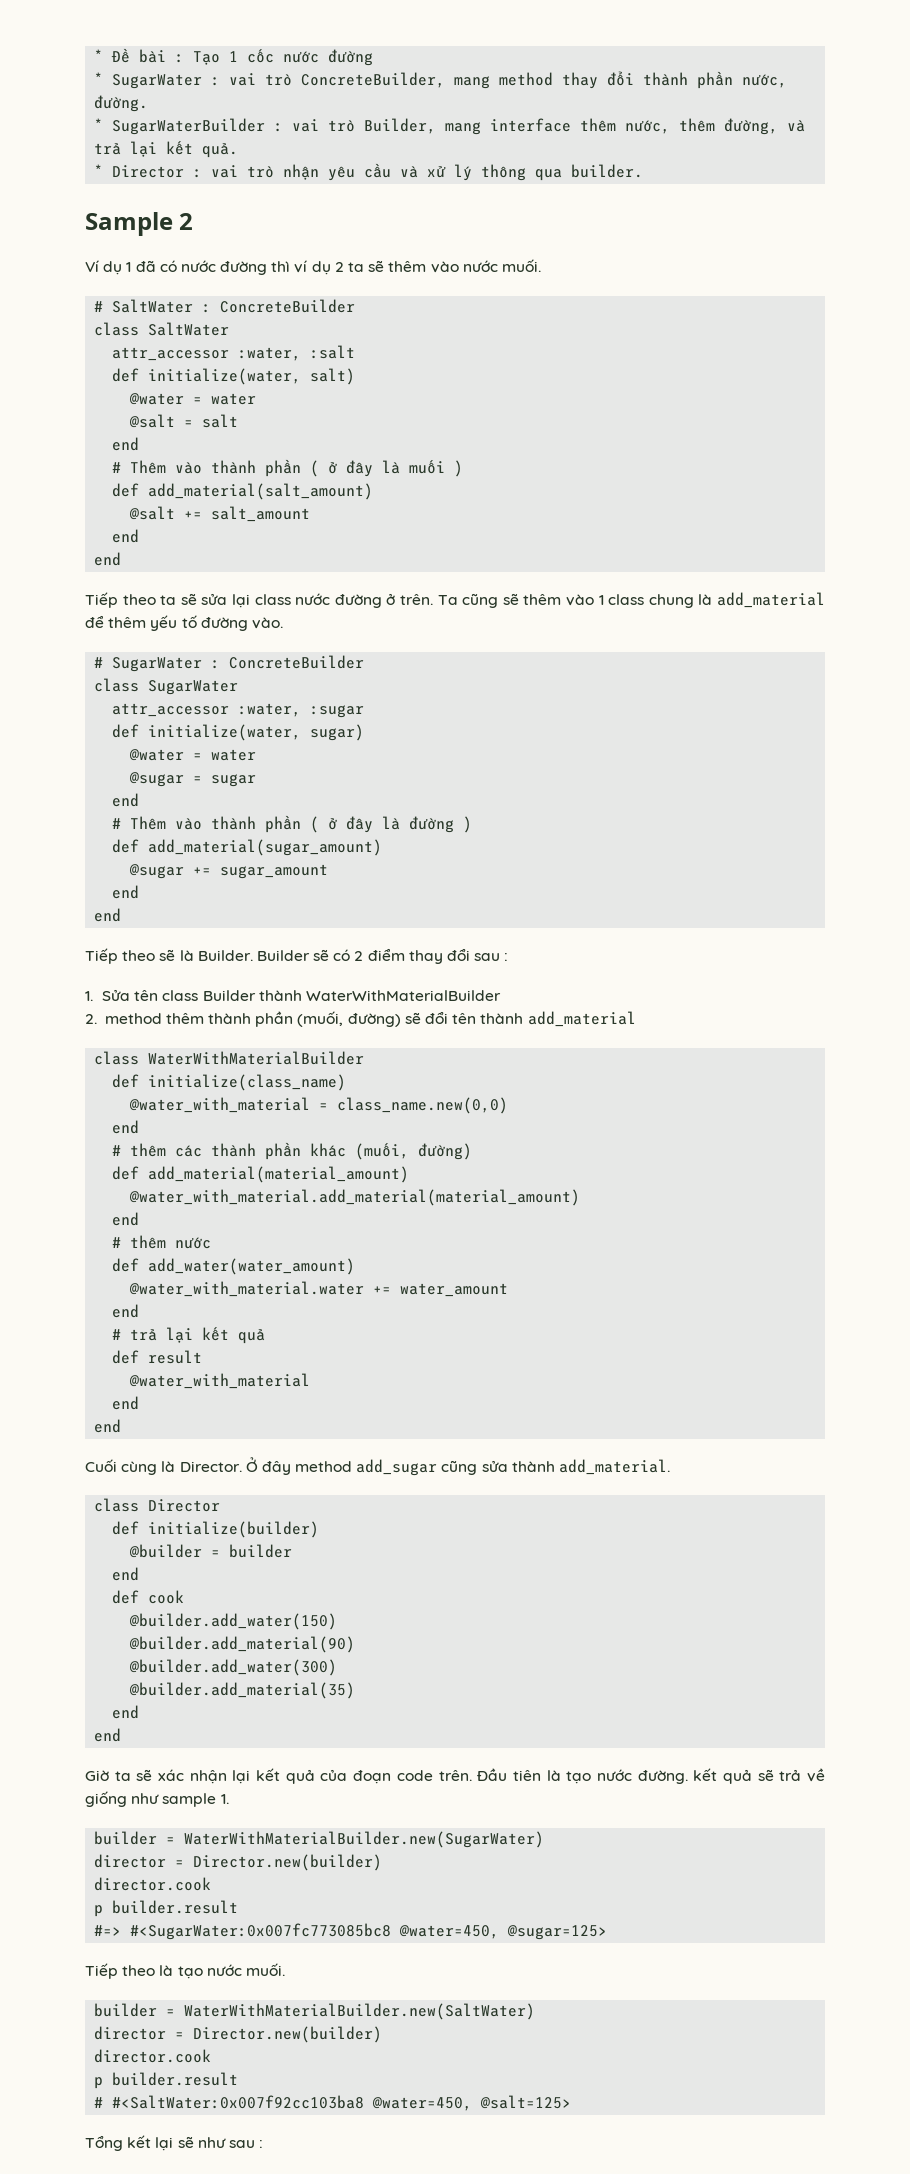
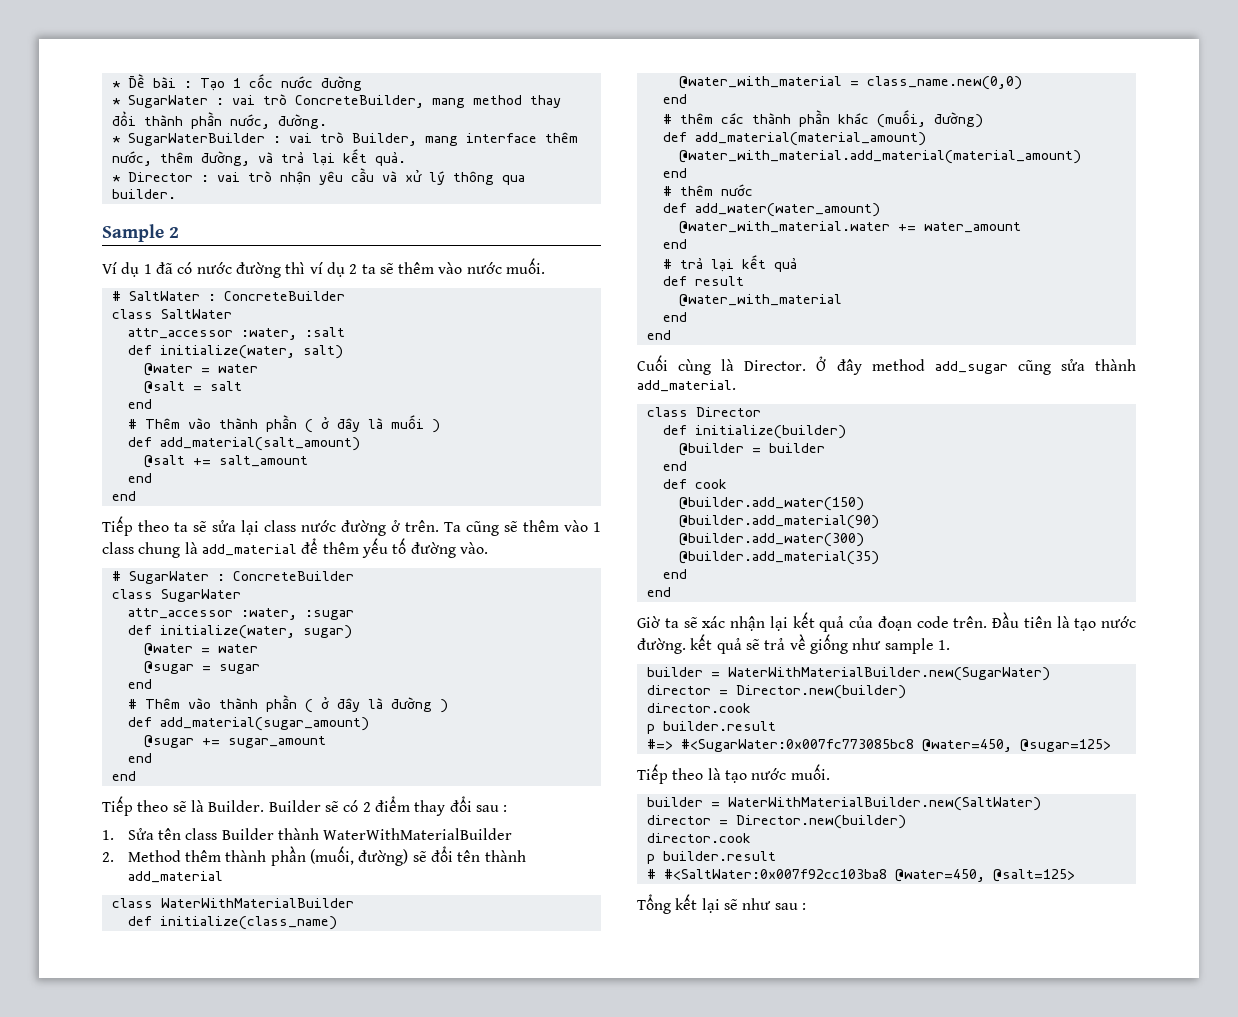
- 2. method thêm thành phần (muối, đường) sẽ đổi tên thành add_material
+ 2. Method thêm thành phần (muối, đường) sẽ đổi tên thành add_material

